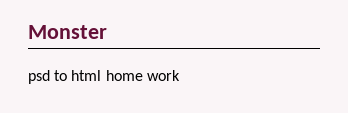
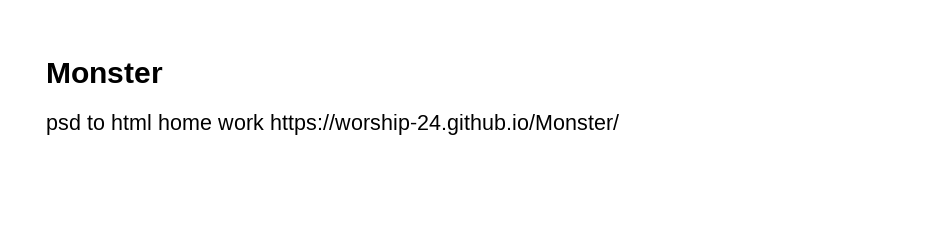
- psd to html home work
+ psd to html home work https://worship-24.github.io/Monster/

